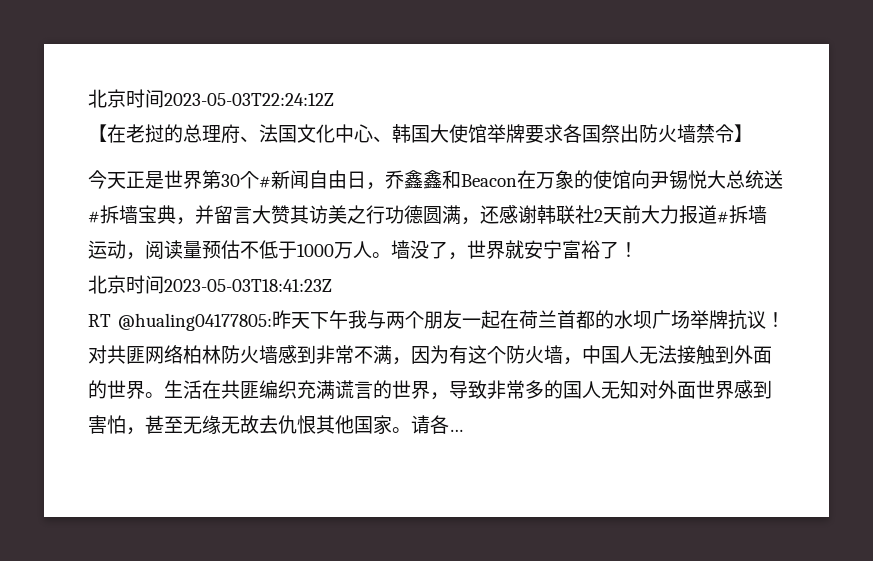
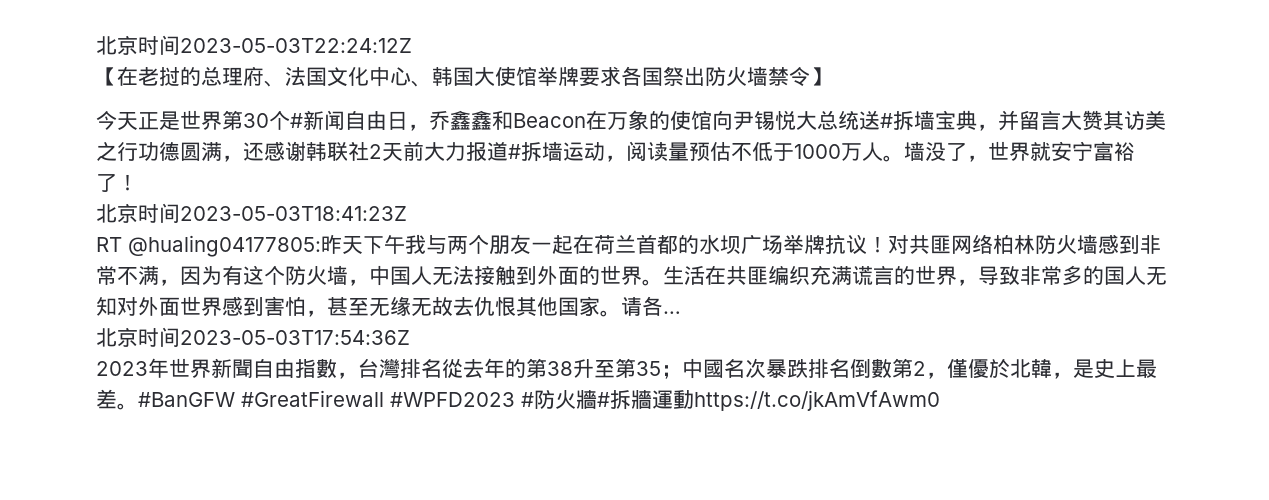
+ 北京时间2023-05-03T17:54:36Z
+ 2023年世界新聞自由指數，台灣排名從去年的第38升至第35；中國名次暴跌排名倒數第2，僅優於北韓，是史上最差。#BanGFW #GreatFirewall #WPFD2023 #防火牆#拆牆運動https://t.co/jkAmVfAwm0

